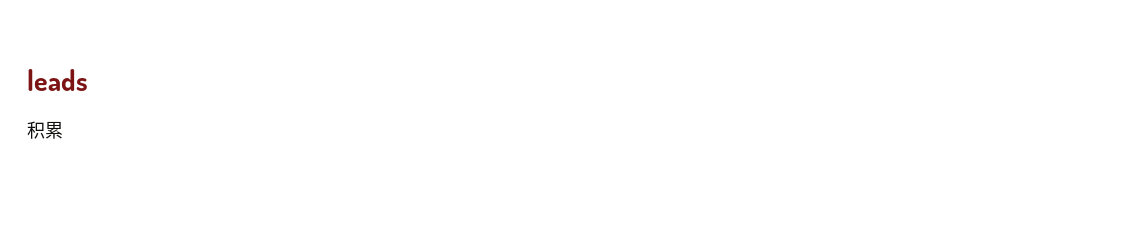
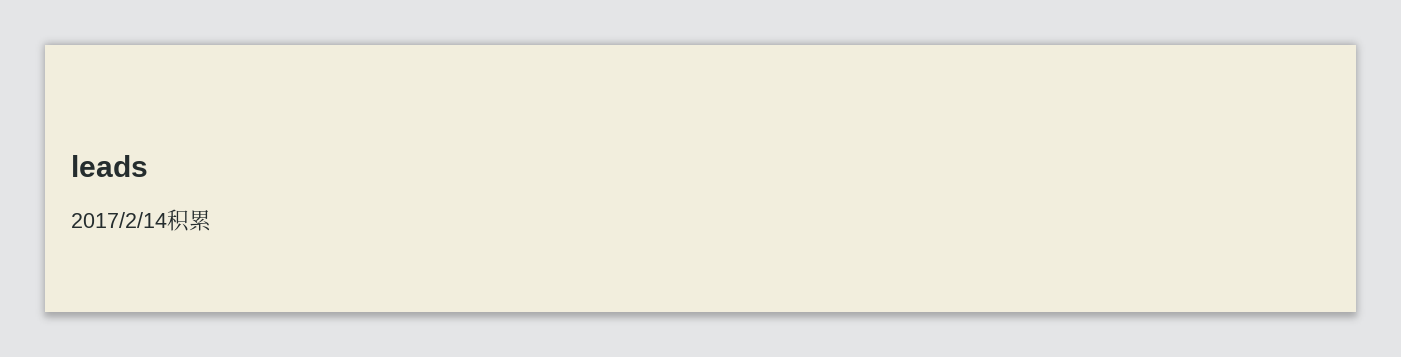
- 积累
+ 2017/2/14积累

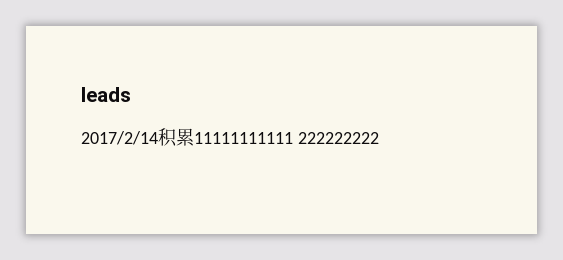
- 2017/2/14积累
+ 2017/2/14积累11111111111 222222222

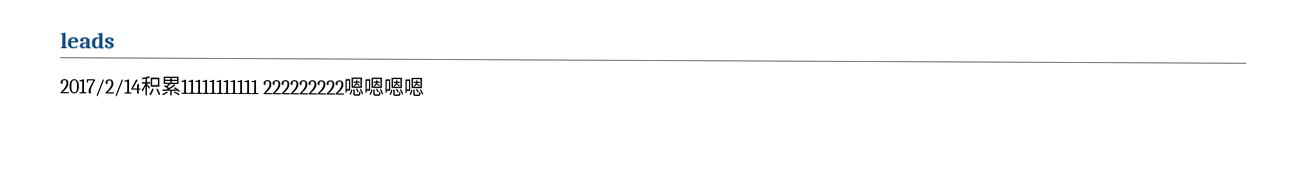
- 2017/2/14积累11111111111 222222222
+ 2017/2/14积累11111111111 222222222嗯嗯嗯嗯

